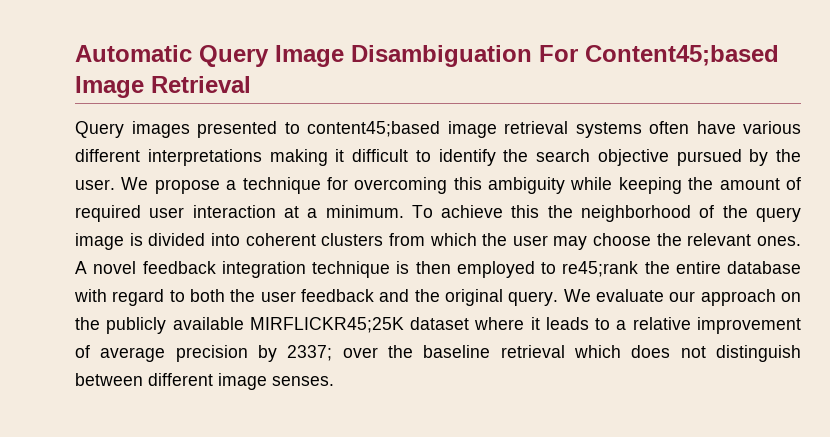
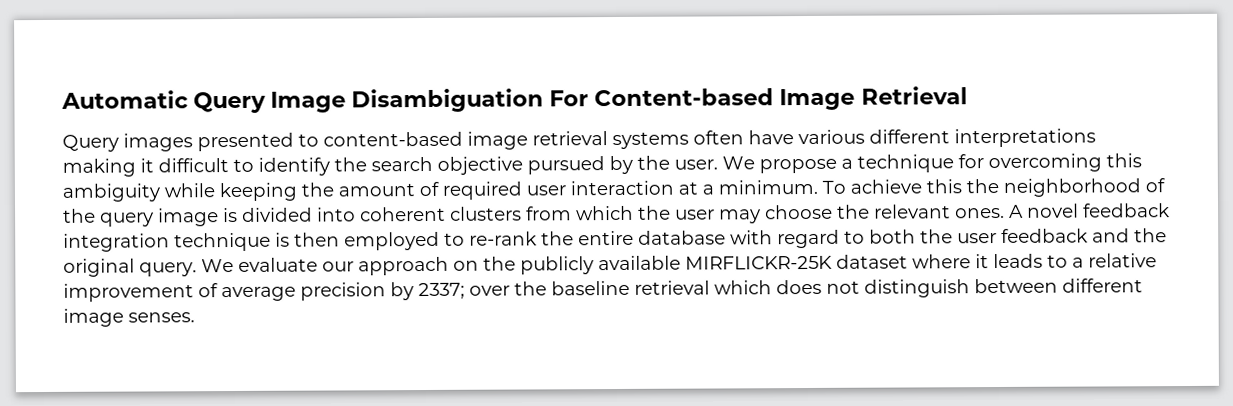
- Automatic Query Image Disambiguation For Content45;based Image Retrieval
+ Automatic Query Image Disambiguation For Content-based Image Retrieval
- Query images presented to content45;based image retrieval systems often have various different interpretations making it difficult to identify the search objective pursued by the user.
+ Query images presented to content-based image retrieval systems often have various different interpretations making it difficult to identify the search objective pursued by the user.
- A novel feedback integration technique is then employed to re45;rank the entire database with regard to both the user feedback and the original query.
+ A novel feedback integration technique is then employed to re-rank the entire database with regard to both the user feedback and the original query.
- We evaluate our approach on the publicly available MIRFLICKR45;25K dataset where it leads to a relative improvement of average precision by 2337; over the baseline retrieval which does not distinguish between different image senses.
+ We evaluate our approach on the publicly available MIRFLICKR-25K dataset where it leads to a relative improvement of average precision by 2337; over the baseline retrieval which does not distinguish between different image senses.

